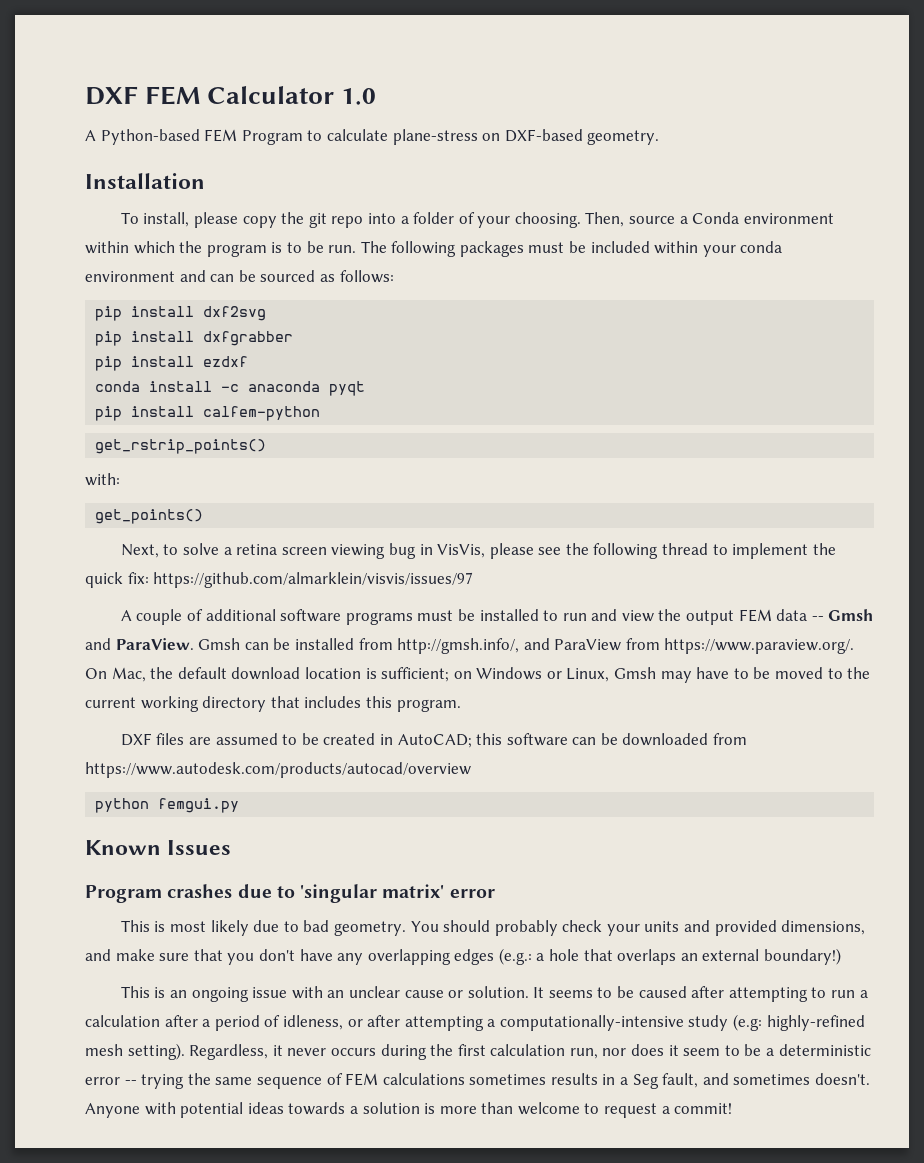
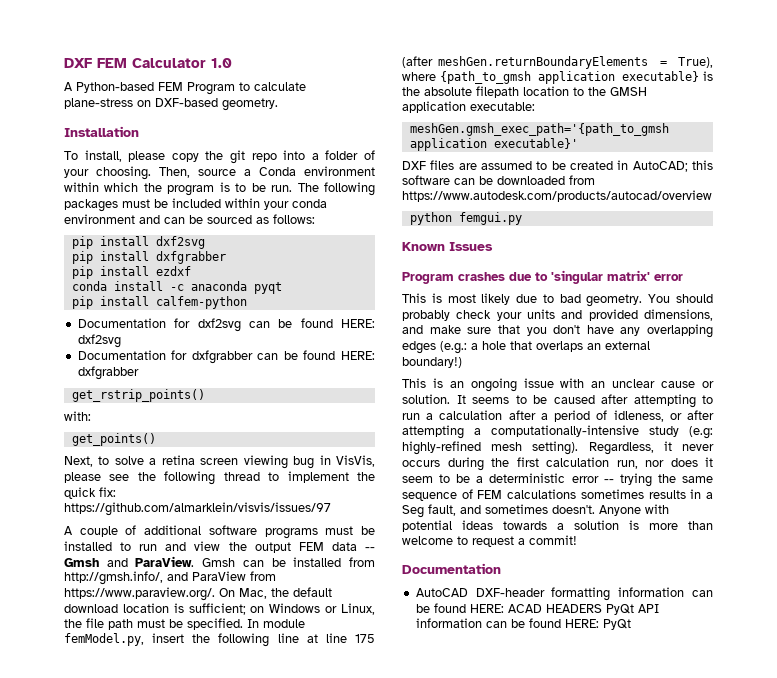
+ Documentation for dxf2svg can be found HERE: dxf2svg
+ Documentation for dxfgrabber can be found HERE: dxfgrabber
- Gmsh can be installed from http://gmsh.info/, and ParaView from https://www.paraview.org/. On Mac, the default download location is sufficient; on Windows or Linux, Gmsh may have to be moved to the current working directory that includes this program.
+ Gmsh can be installed from http://gmsh.info/, and ParaView from https://www.paraview.org/. On Mac, the default download location is sufficient; on Windows or Linux, the file path must be specified. In module femModel.py, insert the following line at line 175 (after meshGen.returnBoundaryElements = True), where {path_to_gmsh application executable} is the absolute filepath location to the GMSH application executable:
+ meshGen.gmsh_exec_path='{path_to_gmsh application executable}'
  Anyone with potential ideas towards a solution is more than welcome to request a commit!
+ Documentation
+ AutoCAD DXF-header formatting information can be found HERE: ACAD HEADERS PyQt API information can be found HERE: PyQt

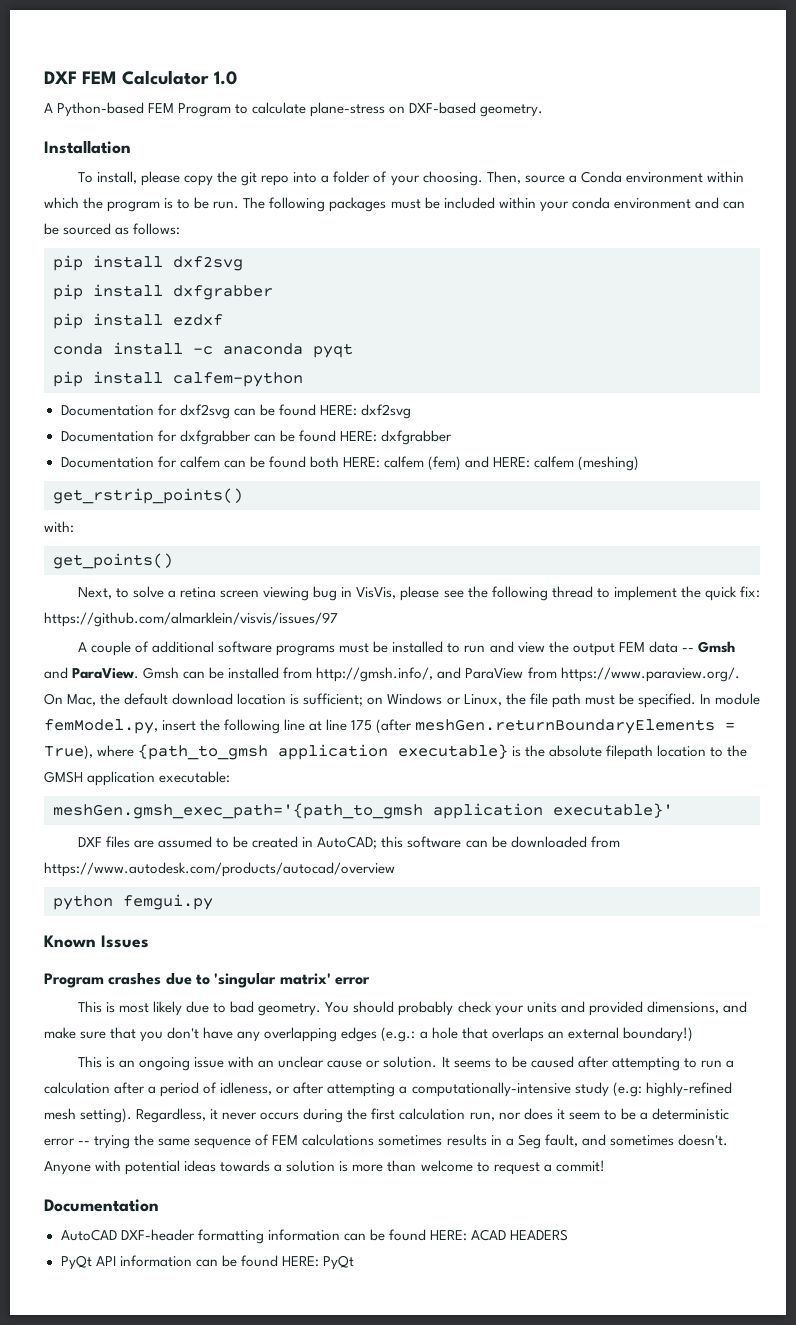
+ Documentation for calfem can be found both HERE: calfem (fem) and HERE: calfem (meshing)
- AutoCAD DXF-header formatting information can be found HERE: ACAD HEADERS PyQt API information can be found HERE: PyQt
+ AutoCAD DXF-header formatting information can be found HERE: ACAD HEADERS
+ PyQt API information can be found HERE: PyQt

